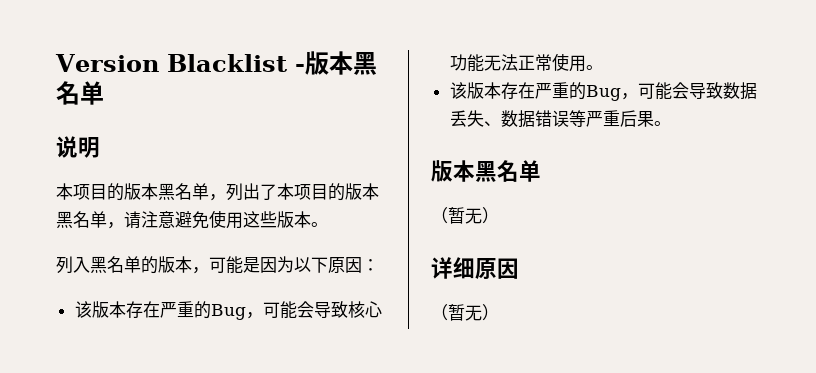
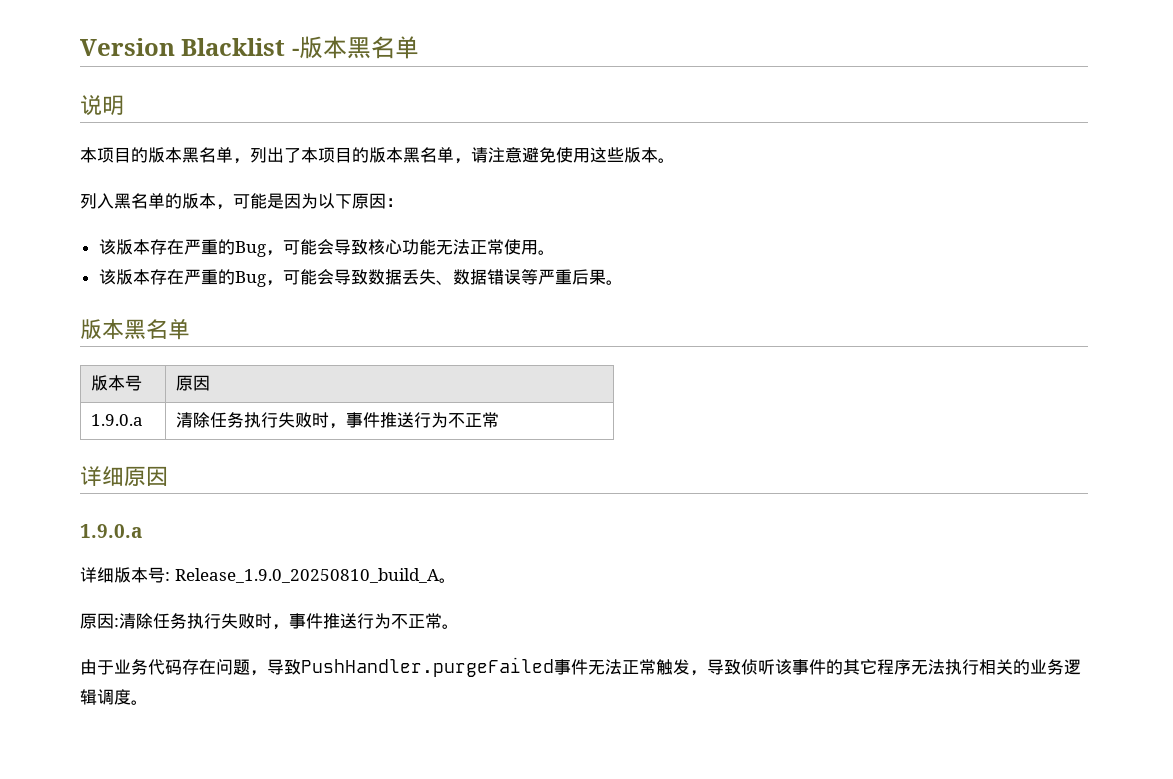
  该版本存在严重的Bug，可能会导致数据丢失、数据错误等严重后果。
  版本黑名单
- （暂无）
+ 版本号 | 原因
+ 1.9.0.a | 清除任务执行失败时，事件推送行为不正常
  详细原因
- （暂无）
+ 1.9.0.a
+ 详细版本号: Release_1.9.0_20250810_build_A。
+ 原因:清除任务执行失败时，事件推送行为不正常。
+ 由于业务代码存在问题，导致PushHandler.purgeFailed事件无法正常触发，导致侦听该事件的其它程序无法执行相关的业务逻辑调度。

